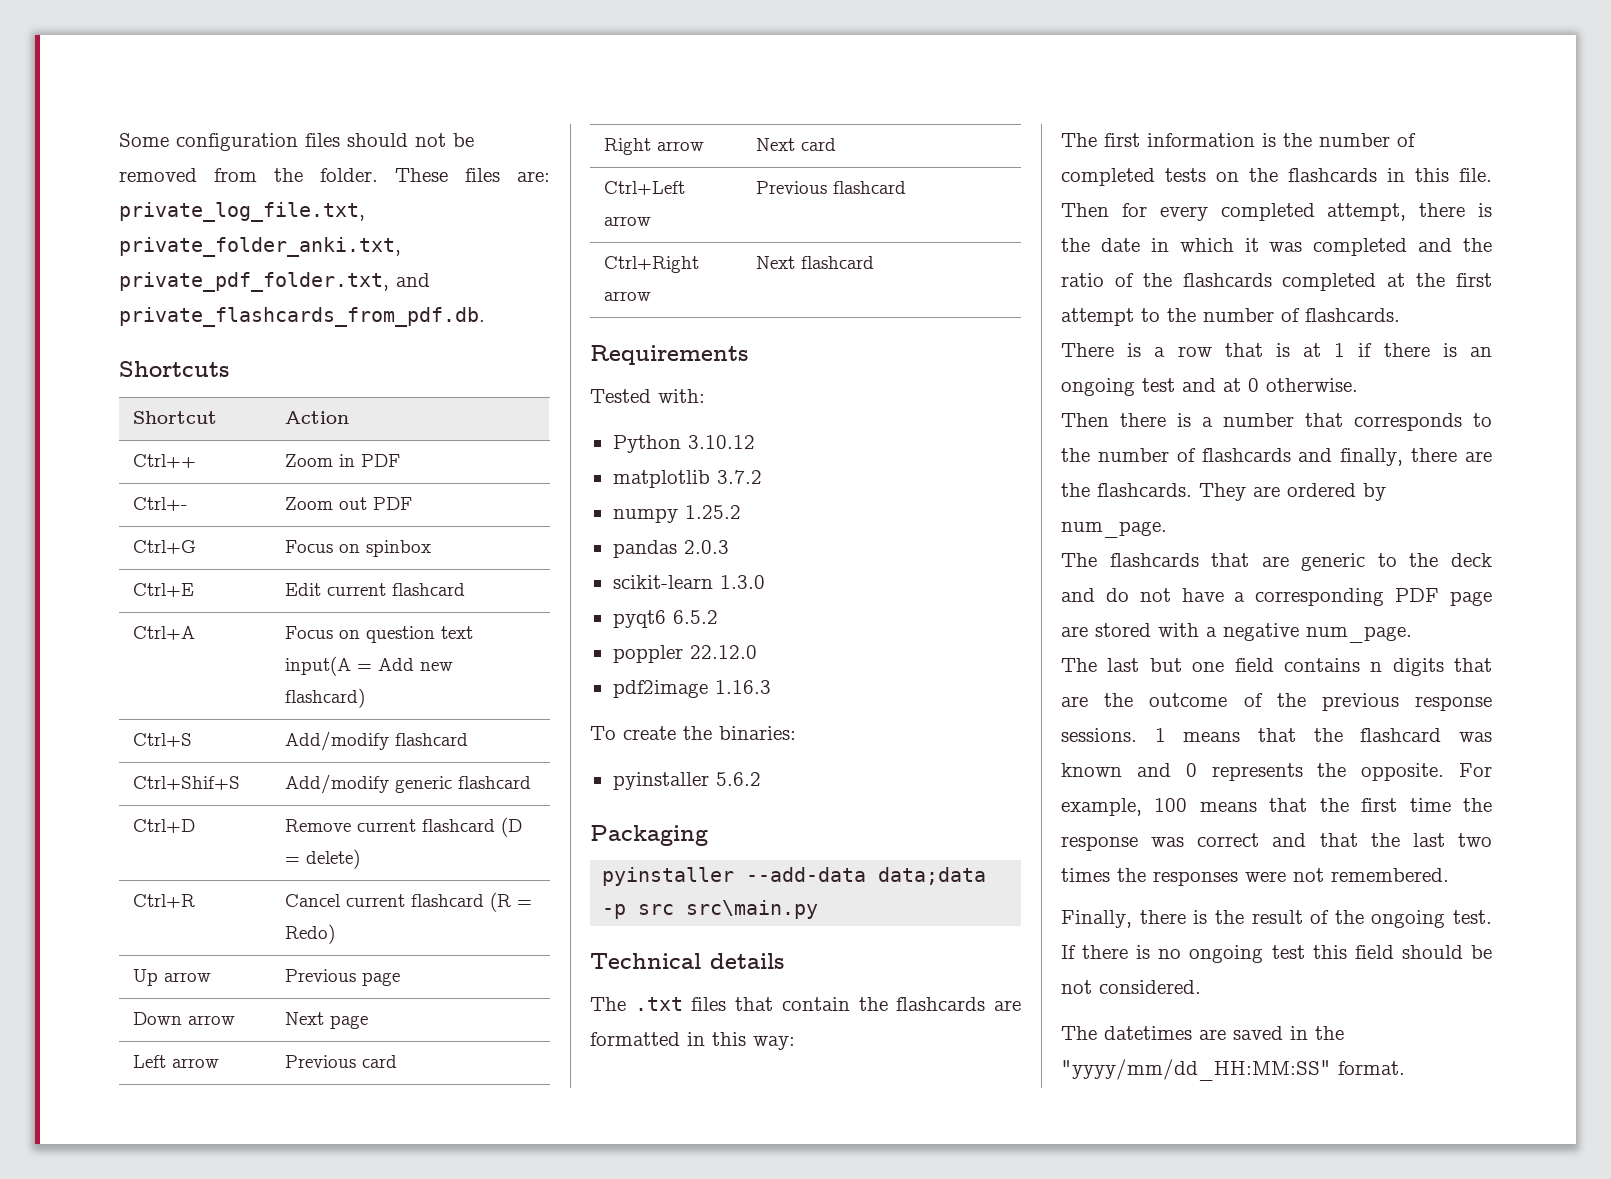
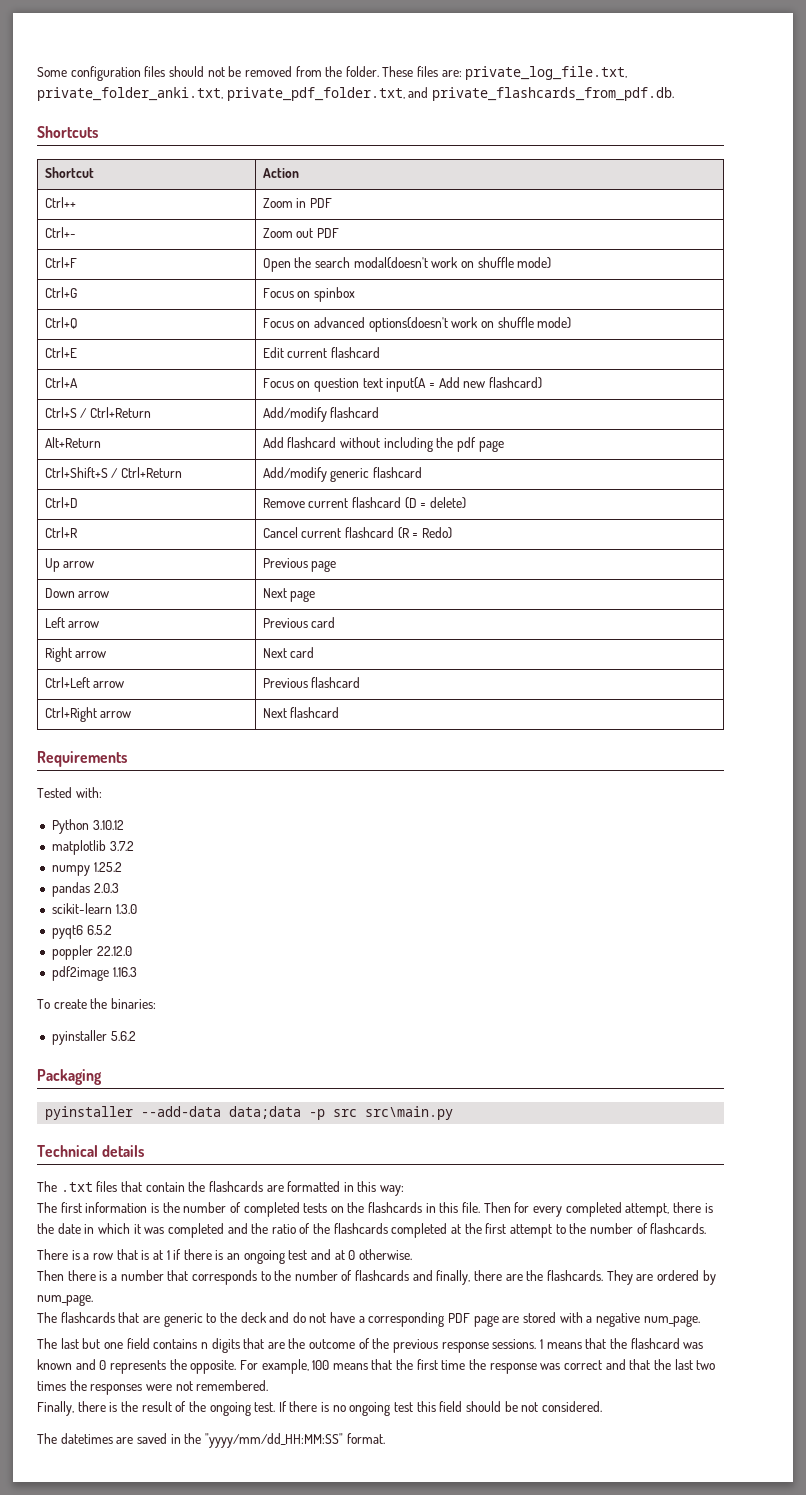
+ Ctrl+F | Open the search modal(doesn't work on shuffle mode)
  Ctrl+G | Focus on spinbox
+ Ctrl+Q | Focus on advanced options(doesn't work on shuffle mode)
- Ctrl+S | Add/modify flashcard
+ Ctrl+S / Ctrl+Return | Add/modify flashcard
- Ctrl+Shif+S | Add/modify generic flashcard
+ Alt+Return | Add flashcard without including the pdf page
+ Ctrl+Shift+S / Ctrl+Return | Add/modify generic flashcard

